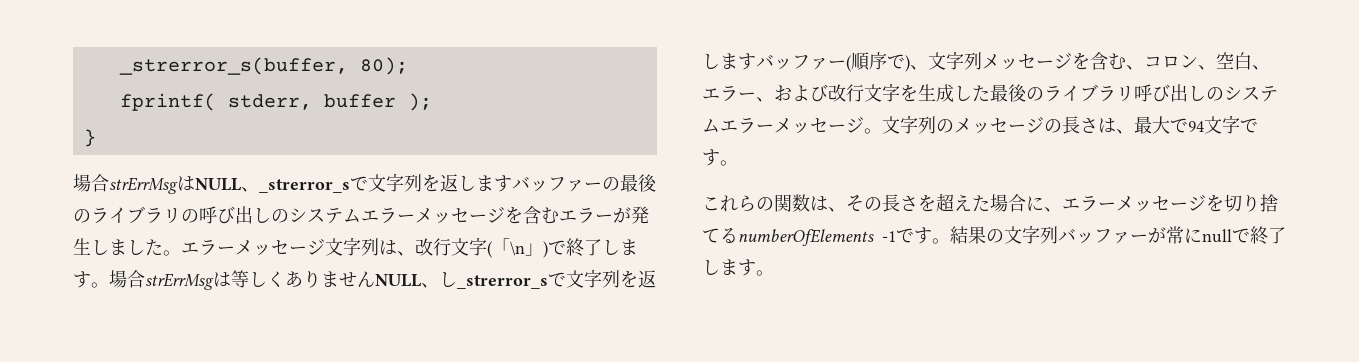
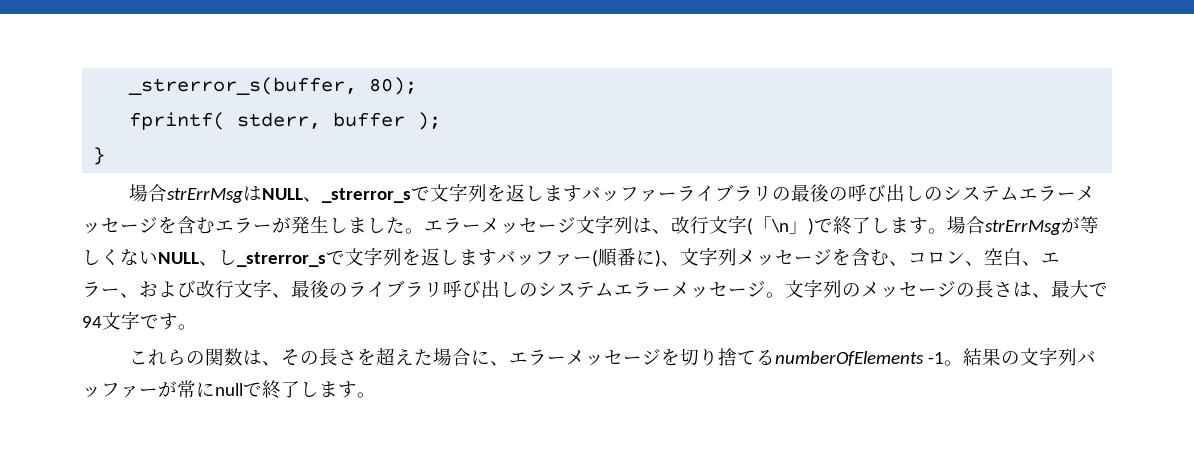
- 場合strErrMsgはNULL、_strerror_sで文字列を返しますバッファーの最後のライブラリの呼び出しのシステムエラーメッセージを含むエラーが発生しました。
+ 場合strErrMsgはNULL、_strerror_sで文字列を返しますバッファーライブラリの最後の呼び出しのシステムエラーメッセージを含むエラーが発生しました。
- 場合strErrMsgは等しくありませんNULL、し_strerror_sで文字列を返しますバッファー(順序で)、文字列メッセージを含む、コロン、空白、エラー、および改行文字を生成した最後のライブラリ呼び出しのシステムエラーメッセージ。
+ 場合strErrMsgが等しくないNULL、し_strerror_sで文字列を返しますバッファー(順番に)、文字列メッセージを含む、コロン、空白、エラー、および改行文字、最後のライブラリ呼び出しのシステムエラーメッセージ。
- これらの関数は、その長さを超えた場合に、エラーメッセージを切り捨てるnumberOfElements -1です。
+ これらの関数は、その長さを超えた場合に、エラーメッセージを切り捨てるnumberOfElements -1。

